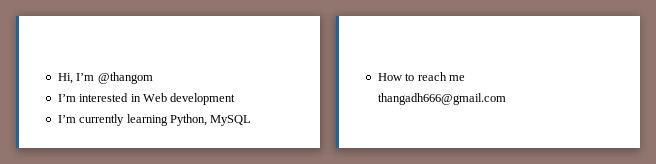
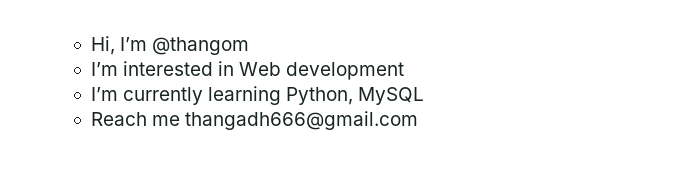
- How to reach me thangadh666@gmail.com
+ Reach me thangadh666@gmail.com

